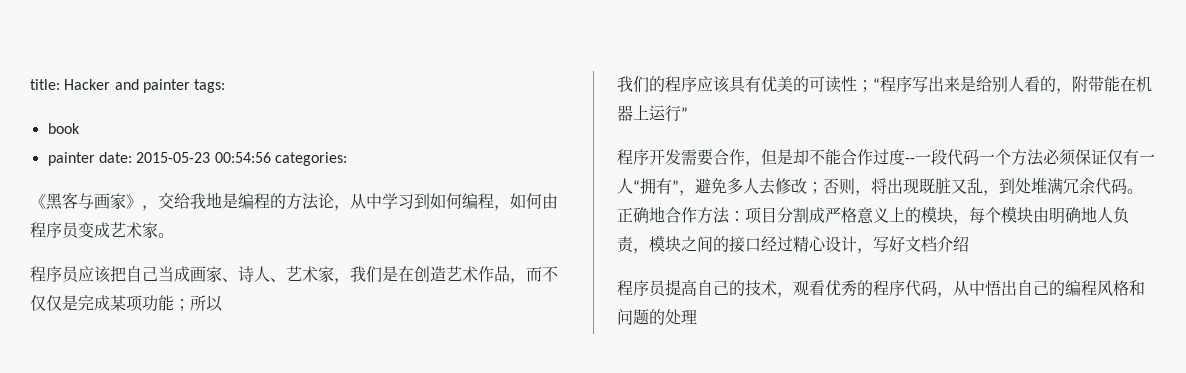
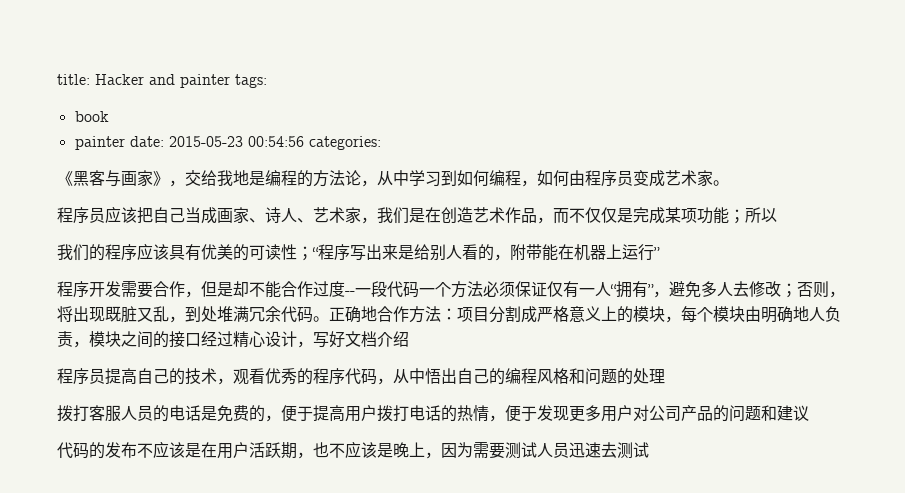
+ 拨打客服人员的电话是免费的，便于提高用户拨打电话的热情，便于发现更多用户对公司产品的问题和建议
+ 代码的发布不应该是在用户活跃期，也不应该是晚上，因为需要测试人员迅速去测试

